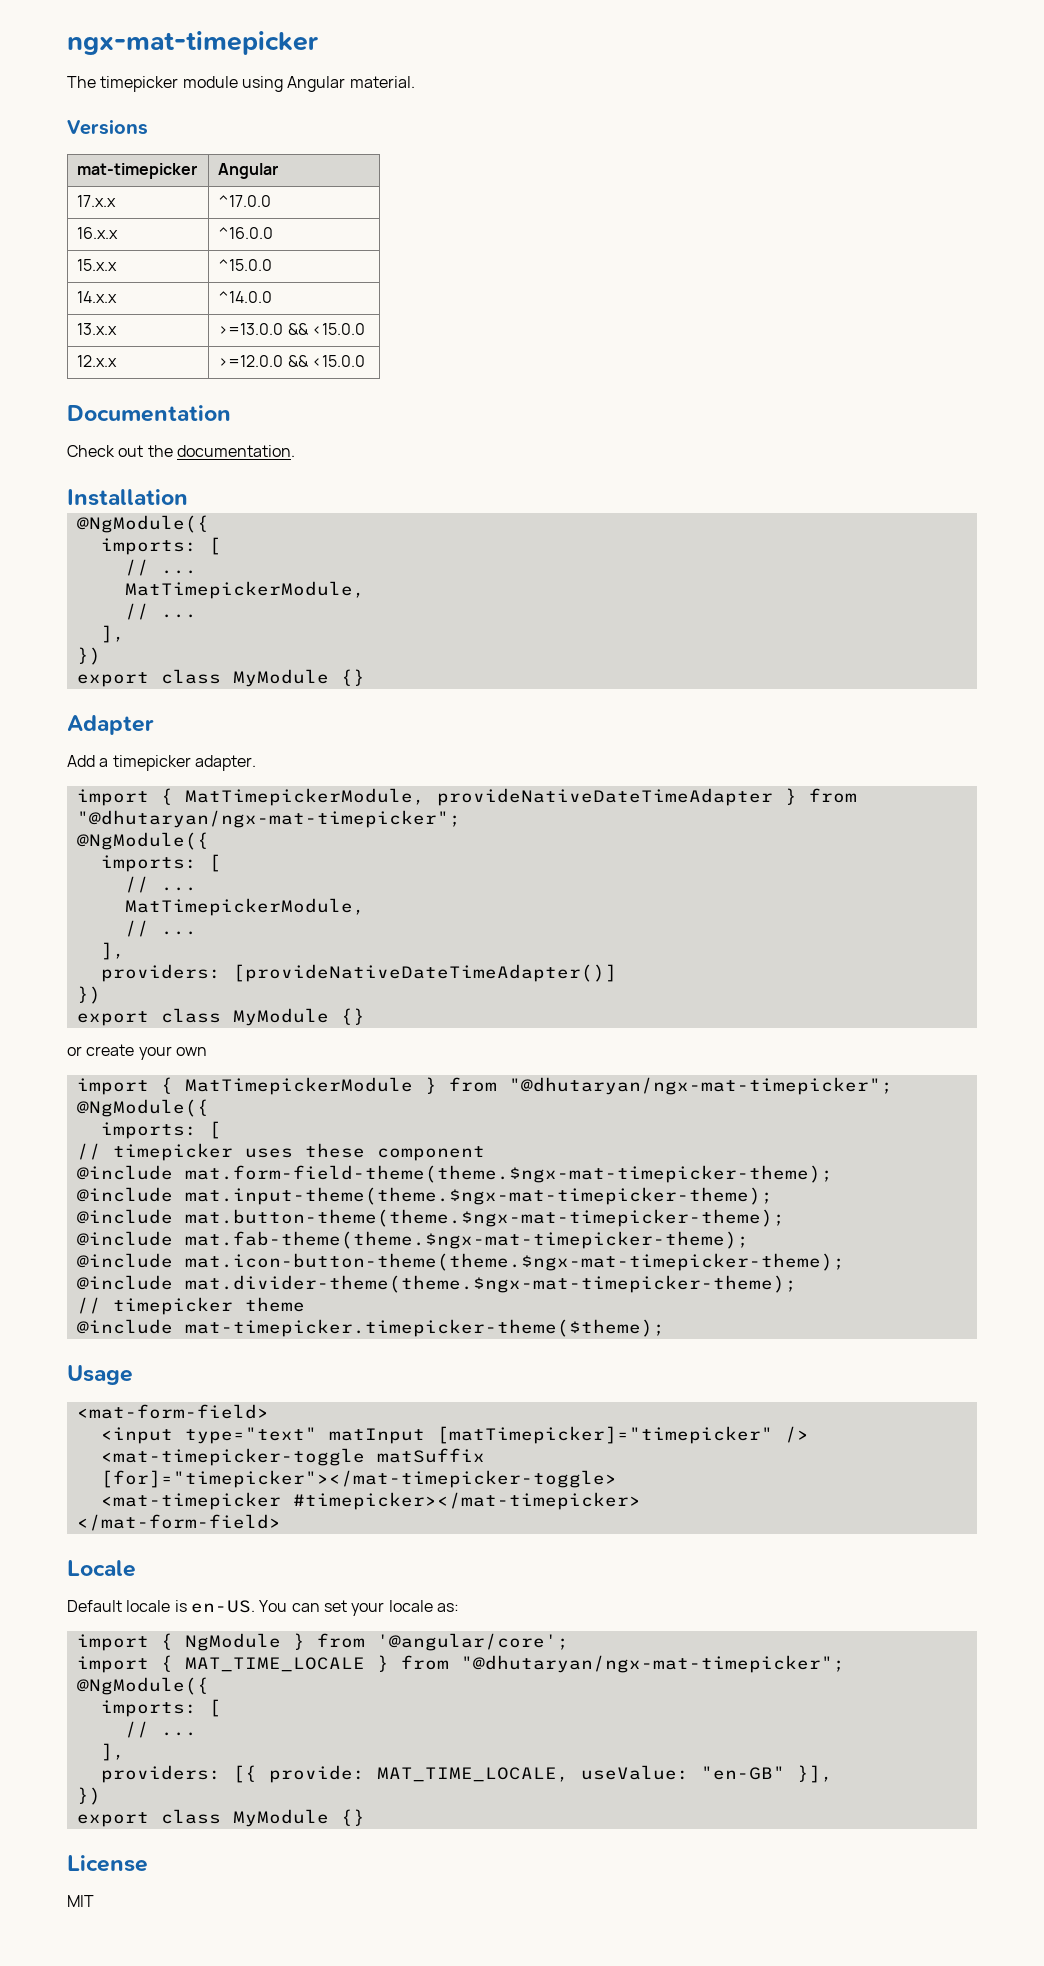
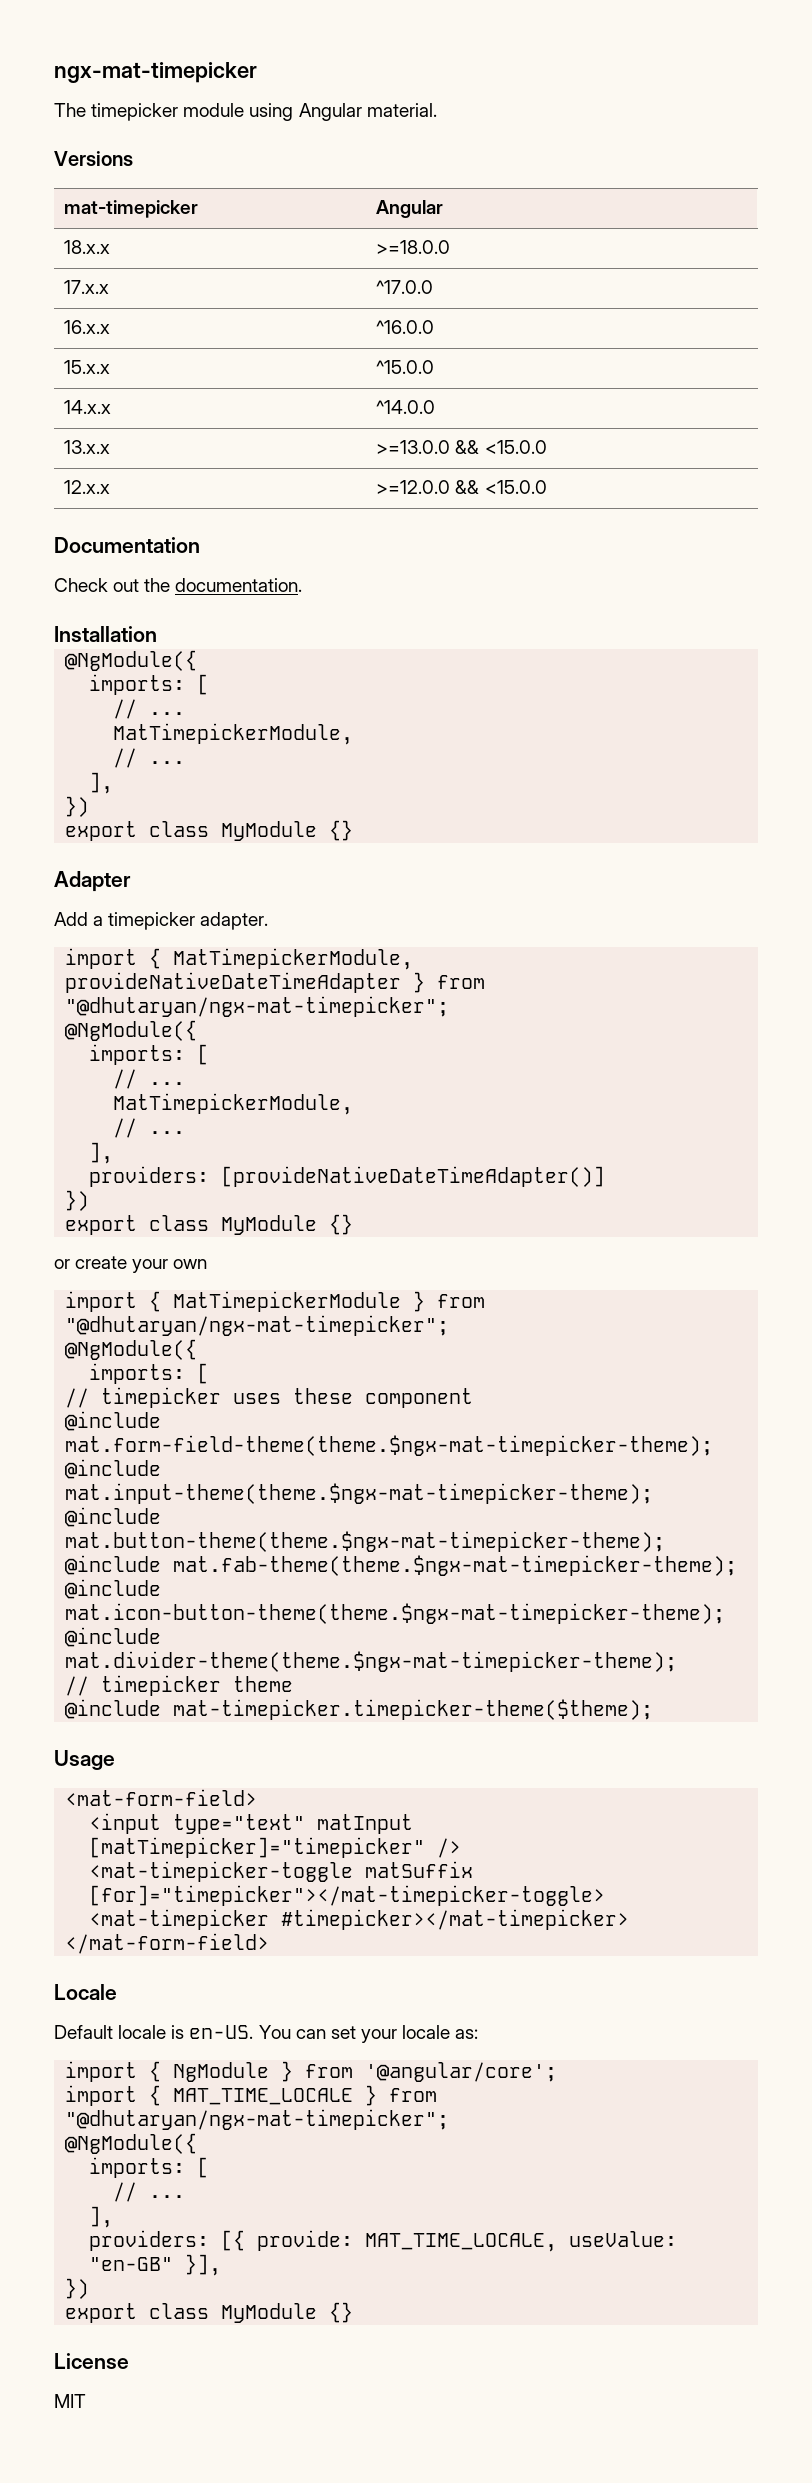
+ 18.x.x | >=18.0.0

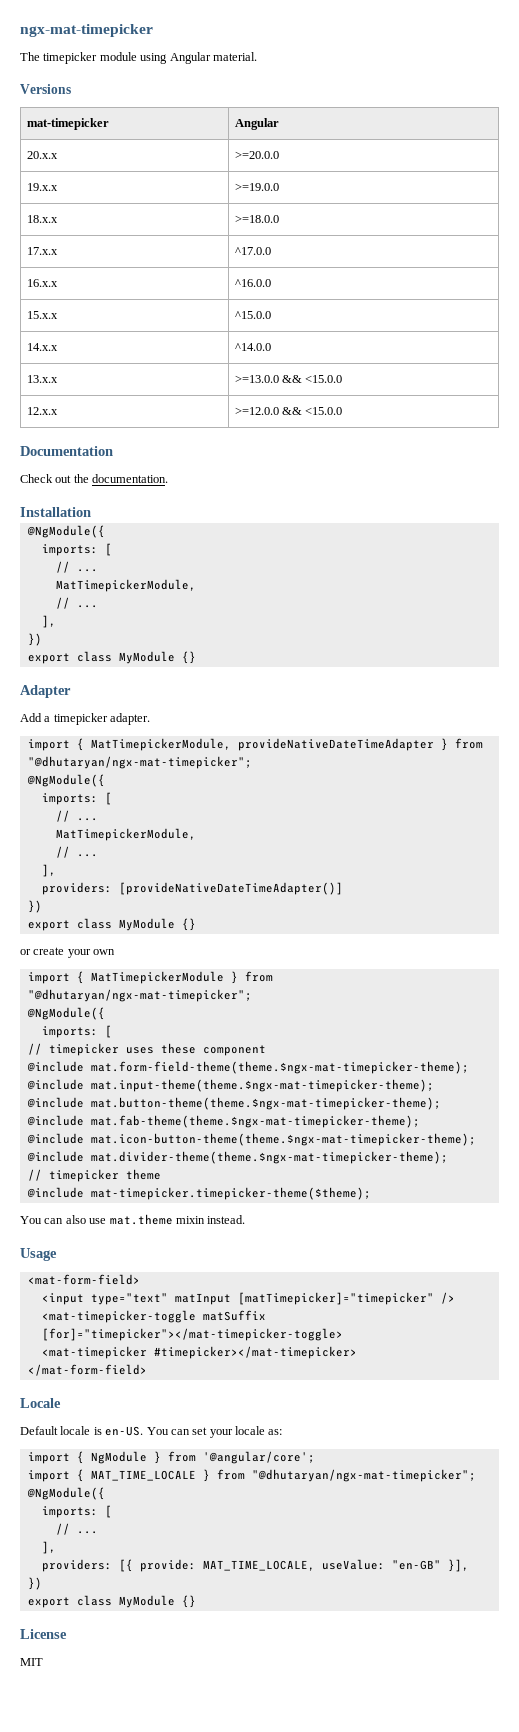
+ 20.x.x | >=20.0.0
+ 19.x.x | >=19.0.0
+ You can also use mat.theme mixin instead.

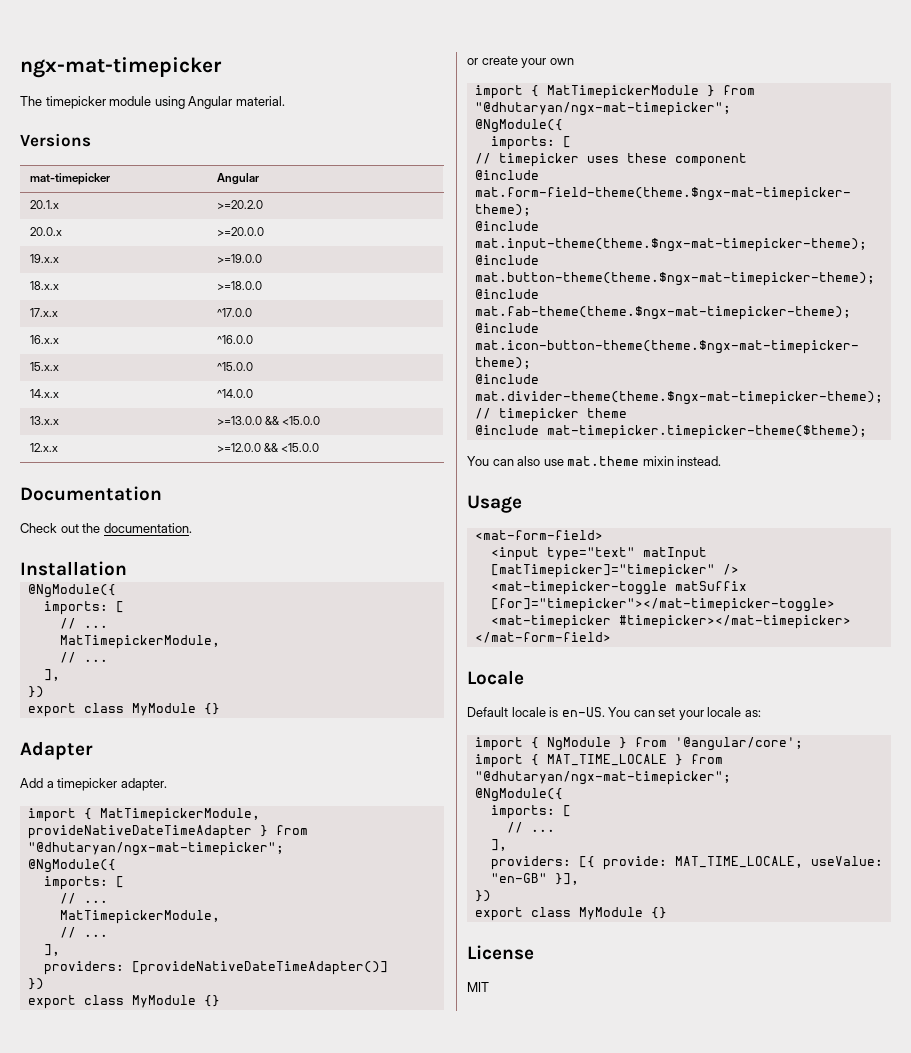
- 20.x.x | >=20.0.0
+ 20.1.x | >=20.2.0
+ 20.0.x | >=20.0.0

